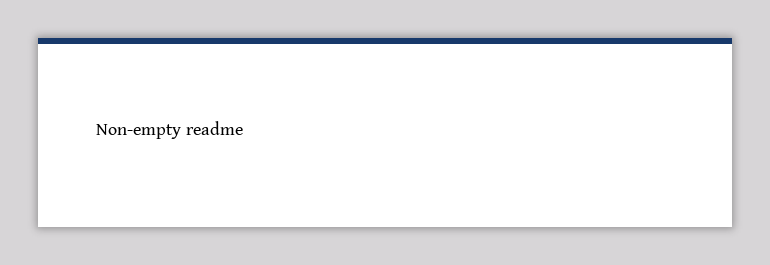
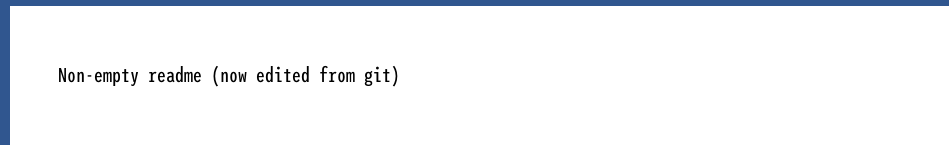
- Non-empty readme
+ Non-empty readme (now edited from git)

